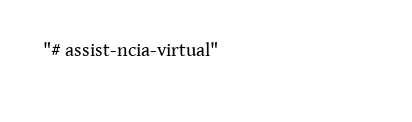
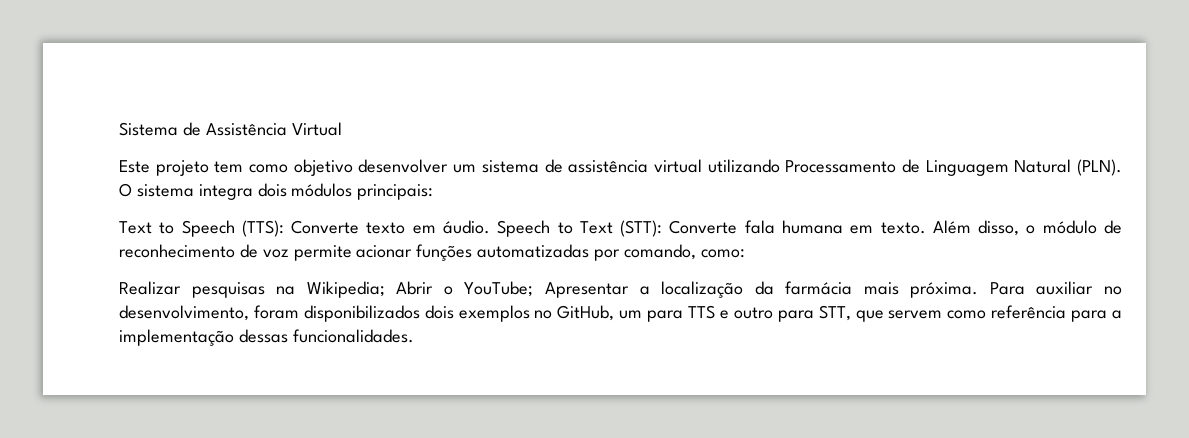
- "# assist-ncia-virtual"
+ Sistema de Assistência Virtual
+ Este projeto tem como objetivo desenvolver um sistema de assistência virtual utilizando Processamento de Linguagem Natural (PLN). O sistema integra dois módulos principais:
+ Text to Speech (TTS): Converte texto em áudio. Speech to Text (STT): Converte fala humana em texto. Além disso, o módulo de reconhecimento de voz permite acionar funções automatizadas por comando, como:
+ Realizar pesquisas na Wikipedia; Abrir o YouTube; Apresentar a localização da farmácia mais próxima. Para auxiliar no desenvolvimento, foram disponibilizados dois exemplos no GitHub, um para TTS e outro para STT, que servem como referência para a implementação dessas funcionalidades.

